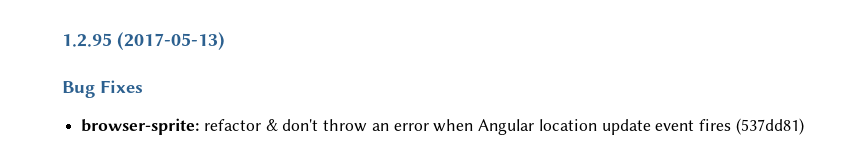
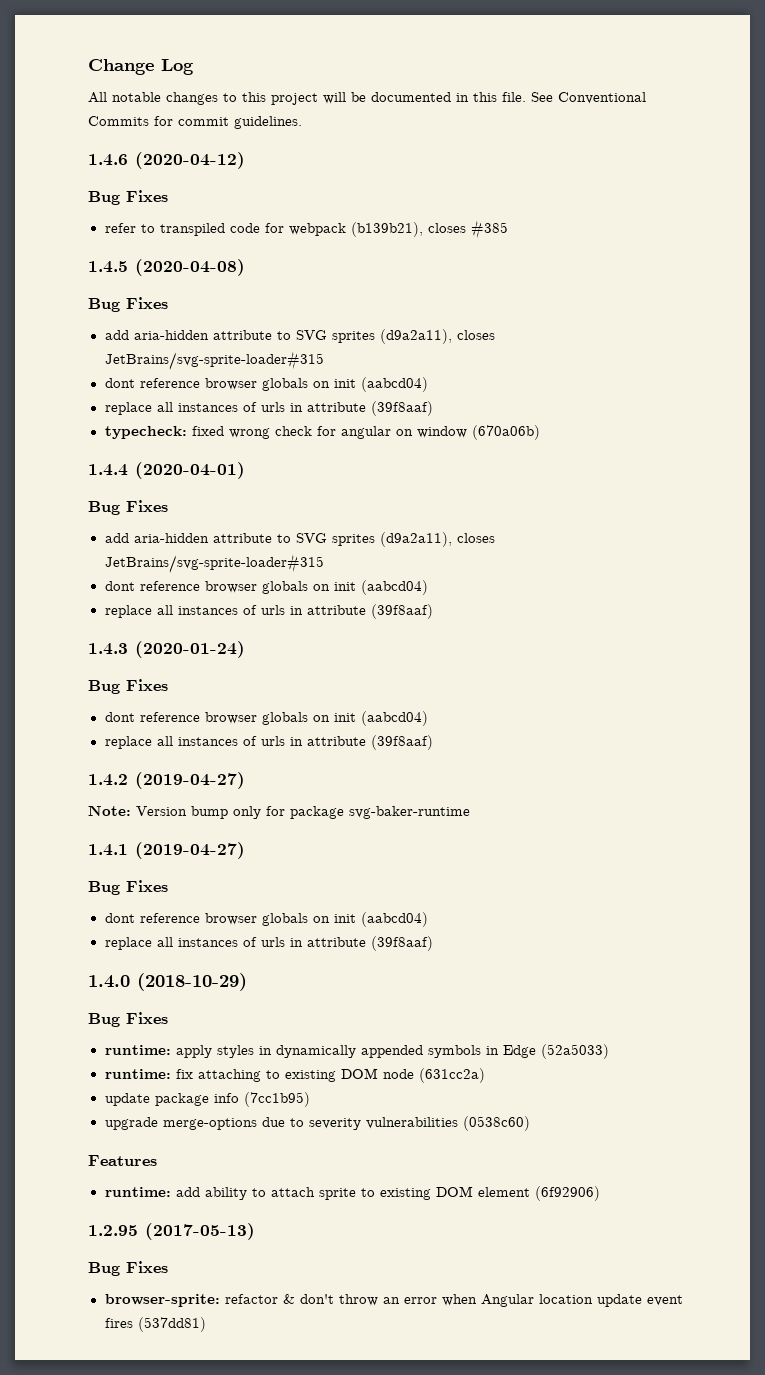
+ Change Log
+ All notable changes to this project will be documented in this file. See Conventional Commits for commit guidelines.
+ 1.4.6 (2020-04-12)
+ Bug Fixes
+ refer to transpiled code for webpack (b139b21), closes #385
+ 1.4.5 (2020-04-08)
+ Bug Fixes
+ add aria-hidden attribute to SVG sprites (d9a2a11), closes JetBrains/svg-sprite-loader#315
+ dont reference browser globals on init (aabcd04)
+ replace all instances of urls in attribute (39f8aaf)
+ typecheck: fixed wrong check for angular on window (670a06b)
+ 1.4.4 (2020-04-01)
+ Bug Fixes
+ add aria-hidden attribute to SVG sprites (d9a2a11), closes JetBrains/svg-sprite-loader#315
+ dont reference browser globals on init (aabcd04)
+ replace all instances of urls in attribute (39f8aaf)
+ 1.4.3 (2020-01-24)
+ Bug Fixes
+ dont reference browser globals on init (aabcd04)
+ replace all instances of urls in attribute (39f8aaf)
+ 1.4.2 (2019-04-27)
+ Note: Version bump only for package svg-baker-runtime
+ 1.4.1 (2019-04-27)
+ Bug Fixes
+ dont reference browser globals on init (aabcd04)
+ replace all instances of urls in attribute (39f8aaf)
+ 1.4.0 (2018-10-29)
+ Bug Fixes
+ runtime: apply styles in dynamically appended symbols in Edge (52a5033)
+ runtime: fix attaching to existing DOM node (631cc2a)
+ update package info (7cc1b95)
+ upgrade merge-options due to severity vulnerabilities (0538c60)
+ Features
+ runtime: add ability to attach sprite to existing DOM element (6f92906)

